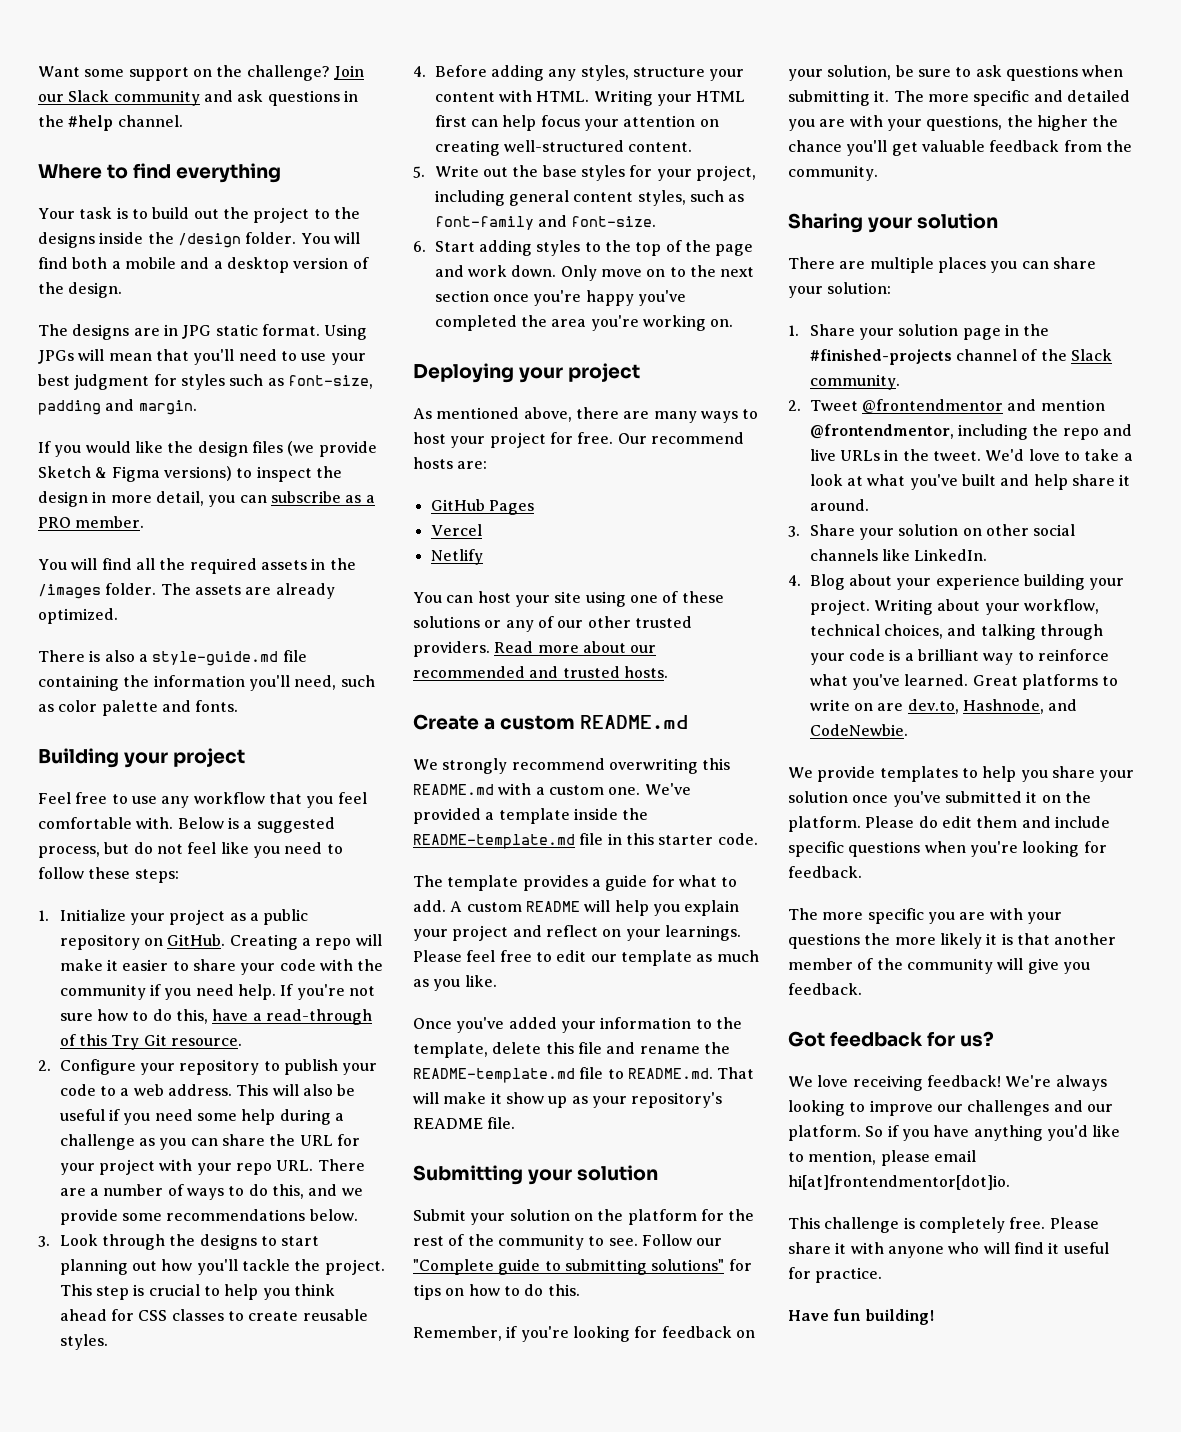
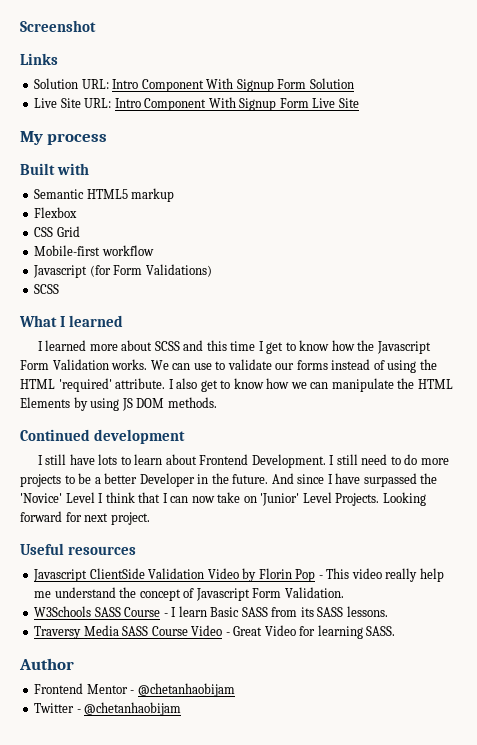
- Want some support on the challenge? Join our Slack community and ask questions in the #help channel.
- Where to find everything
- Your task is to build out the project to the designs inside the /design folder. You will find both a mobile and a desktop version of the design.
- The designs are in JPG static format. Using JPGs will mean that you'll need to use your best judgment for styles such as font-size, padding and margin.
- If you would like the design files (we provide Sketch & Figma versions) to inspect the design in more detail, you can subscribe as a PRO member.
- You will find all the required assets in the /images folder. The assets are already optimized.
- There is also a style-guide.md file containing the information you'll need, such as color palette and fonts.
- Building your project
- Feel free to use any workflow that you feel comfortable with. Below is a suggested process, but do not feel like you need to follow these steps:
- 1. Initialize your project as a public repository on GitHub. Creating a repo will make it easier to share your code with the community if you need help. If you're not sure how to do this, have a read-through of this Try Git resource.
- 2. Configure your repository to publish your code to a web address. This will also be useful if you need some help during a challenge as you can share the URL for your project with your repo URL. There are a number of ways to do this, and we provide some recommendations below.
- 3. Look through the designs to start planning out how you'll tackle the project. This step is crucial to help you think ahead for CSS classes to create reusable styles.
- 4. Before adding any styles, structure your content with HTML. Writing your HTML first can help focus your attention on creating well-structured content.
- 5. Write out the base styles for your project, including general content styles, such as font-family and font-size.
- 6. Start adding styles to the top of the page and work down. Only move on to the next section once you're happy you've completed the area you're working on.
- Deploying your project
- As mentioned above, there are many ways to host your project for free. Our recommend hosts are:
- GitHub Pages
- Vercel
- Netlify
- You can host your site using one of these solutions or any of our other trusted providers. Read more about our recommended and trusted hosts.
- Create a custom README.md
- We strongly recommend overwriting this README.md with a custom one. We've provided a template inside the README-template.md file in this starter code.
- The template provides a guide for what to add. A custom README will help you explain your project and reflect on your learnings. Please feel free to edit our template as much as you like.
- Once you've added your information to the template, delete this file and rename the README-template.md file to README.md. That will make it show up as your repository's README file.
- Submitting your solution
- Submit your solution on the platform for the rest of the community to see. Follow our "Complete guide to submitting solutions" for tips on how to do this.
- Remember, if you're looking for feedback on your solution, be sure to ask questions when submitting it. The more specific and detailed you are with your questions, the higher the chance you'll get valuable feedback from the community.
- Sharing your solution
- There are multiple places you can share your solution:
- 1. Share your solution page in the #finished-projects channel of the Slack community.
- 2. Tweet @frontendmentor and mention @frontendmentor, including the repo and live URLs in the tweet. We'd love to take a look at what you've built and help share it around.
- 3. Share your solution on other social channels like LinkedIn.
- 4. Blog about your experience building your project. Writing about your workflow, technical choices, and talking through your code is a brilliant way to reinforce what you've learned. Great platforms to write on are dev.to, Hashnode, and CodeNewbie.
- We provide templates to help you share your solution once you've submitted it on the platform. Please do edit them and include specific questions when you're looking for feedback.
- The more specific you are with your questions the more likely it is that another member of the community will give you feedback.
- Got feedback for us?
- We love receiving feedback! We're always looking to improve our challenges and our platform. So if you have anything you'd like to mention, please email hi[at]frontendmentor[dot]io.
- This challenge is completely free. Please share it with anyone who will find it useful for practice.
- Have fun building!
+ Screenshot
+ Links
+ Solution URL: Intro Component With Signup Form Solution
+ Live Site URL: Intro Component With Signup Form Live Site
+ My process
+ Built with
+ Semantic HTML5 markup
+ Flexbox
+ CSS Grid
+ Mobile-first workflow
+ Javascript (for Form Validations)
+ SCSS
+ What I learned
+ I learned more about SCSS and this time I get to know how the Javascript Form Validation works. We can use to validate our forms instead of using the HTML 'required' attribute. I also get to know how we can manipulate the HTML Elements by using JS DOM methods.
+ Continued development
+ I still have lots to learn about Frontend Development. I still need to do more projects to be a better Developer in the future. And since I have surpassed the 'Novice' Level I think that I can now take on 'Junior' Level Projects. Looking forward for next project.
+ Useful resources
+ Javascript ClientSide Validation Video by Florin Pop - This video really help me understand the concept of Javascript Form Validation.
+ W3Schools SASS Course - I learn Basic SASS from its SASS lessons.
+ Traversy Media SASS Course Video - Great Video for learning SASS.
+ Author
+ Frontend Mentor - @chetanhaobijam
+ Twitter - @chetanhaobijam

